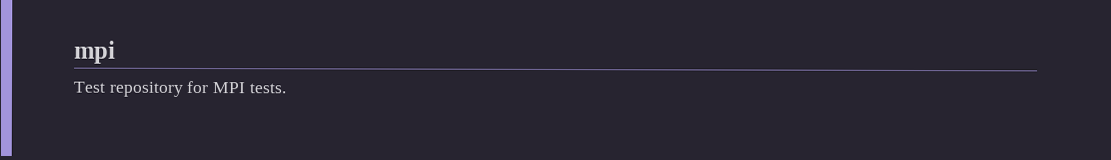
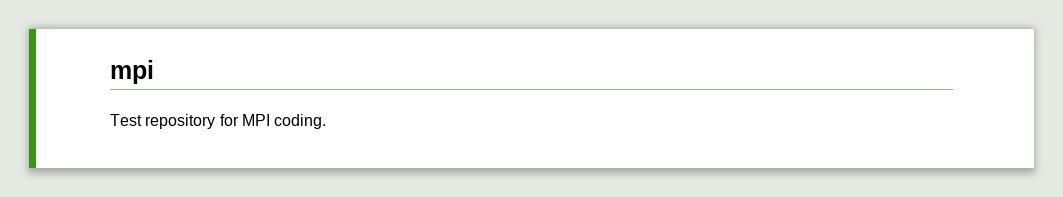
- Test repository for MPI tests.
+ Test repository for MPI coding.

